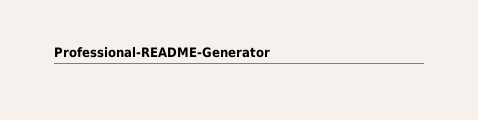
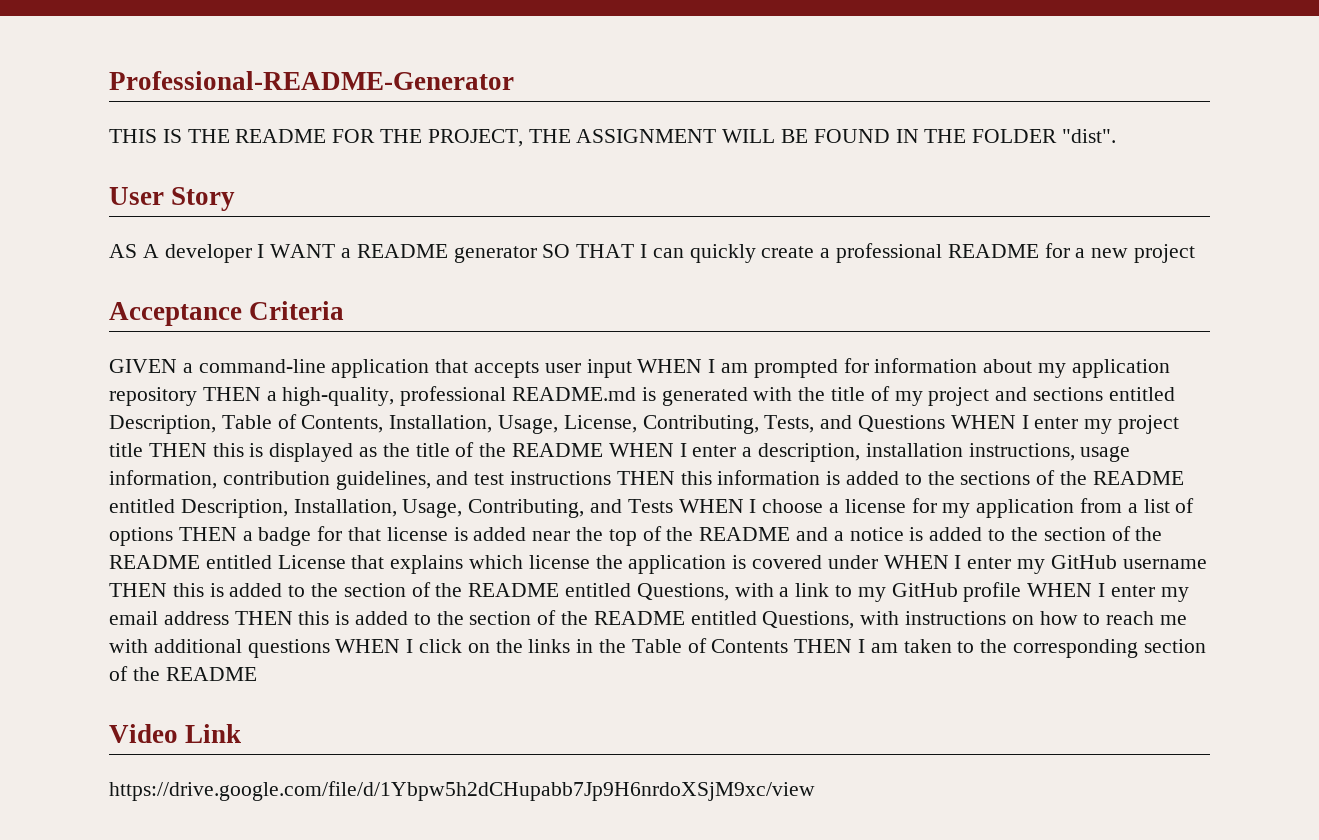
+ THIS IS THE README FOR THE PROJECT, THE ASSIGNMENT WILL BE FOUND IN THE FOLDER "dist".
+ User Story
+ AS A developer I WANT a README generator SO THAT I can quickly create a professional README for a new project
+ Acceptance Criteria
+ GIVEN a command-line application that accepts user input WHEN I am prompted for information about my application repository THEN a high-quality, professional README.md is generated with the title of my project and sections entitled Description, Table of Contents, Installation, Usage, License, Contributing, Tests, and Questions WHEN I enter my project title THEN this is displayed as the title of the README WHEN I enter a description, installation instructions, usage information, contribution guidelines, and test instructions THEN this information is added to the sections of the README entitled Description, Installation, Usage, Contributing, and Tests WHEN I choose a license for my application from a list of options THEN a badge for that license is added near the top of the README and a notice is added to the section of the README entitled License that explains which license the application is covered under WHEN I enter my GitHub username THEN this is added to the section of the README entitled Questions, with a link to my GitHub profile WHEN I enter my email address THEN this is added to the section of the README entitled Questions, with instructions on how to reach me with additional questions WHEN I click on the links in the Table of Contents THEN I am taken to the corresponding section of the README
+ Video Link
+ https://drive.google.com/file/d/1Ybpw5h2dCHupabb7Jp9H6nrdoXSjM9xc/view

